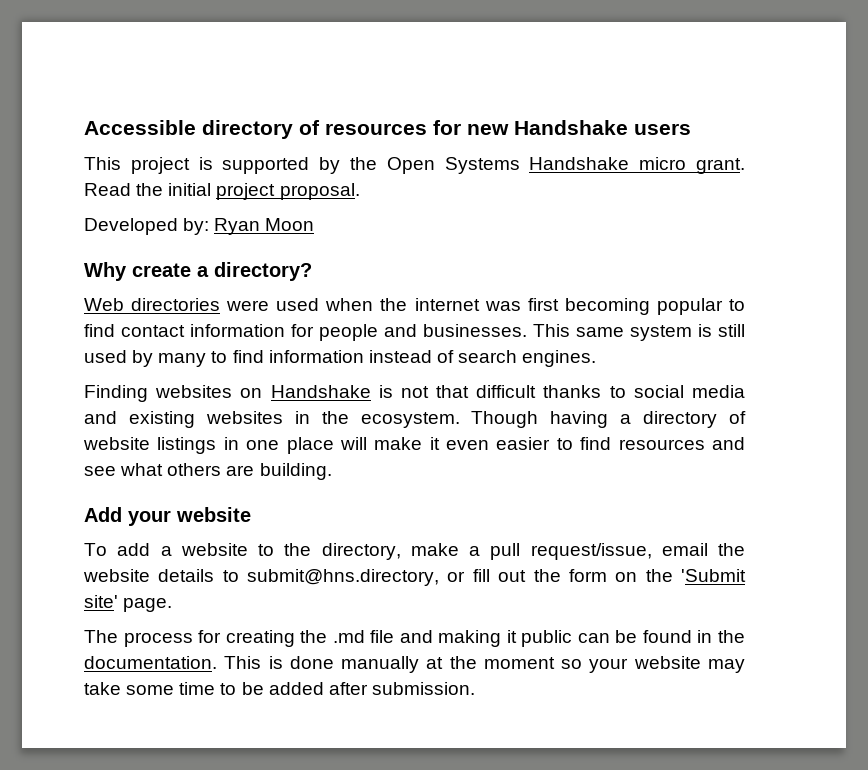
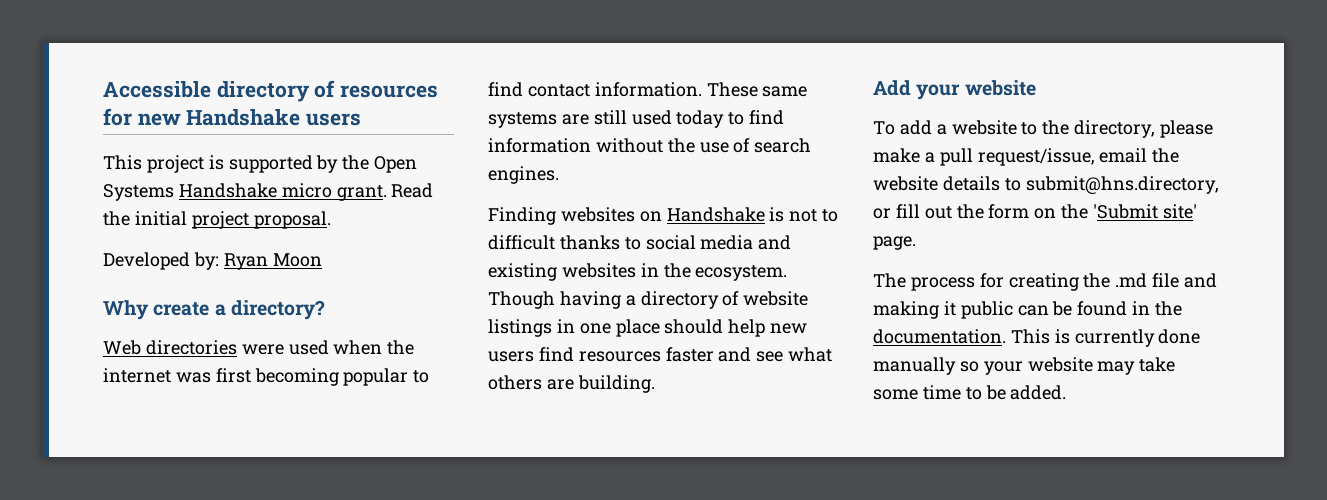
- Web directories were used when the internet was first becoming popular to find contact information for people and businesses. This same system is still used by many to find information instead of search engines.
+ Web directories were used when the internet was first becoming popular to find contact information. These same systems are still used today to find information without the use of search engines.
- Finding websites on Handshake is not that difficult thanks to social media and existing websites in the ecosystem.
+ Finding websites on Handshake is not to difficult thanks to social media and existing websites in the ecosystem.
- Though having a directory of website listings in one place will make it even easier to find resources and see what others are building.
+ Though having a directory of website listings in one place should help new users find resources faster and see what others are building.
- To add a website to the directory, make a pull request/issue, email the website details to submit@hns.directory, or fill out the form on the 'Submit site' page.
+ To add a website to the directory, please make a pull request/issue, email the website details to submit@hns.directory, or fill out the form on the 'Submit site' page.
- This is done manually at the moment so your website may take some time to be added after submission.
+ This is currently done manually so your website may take some time to be added.

